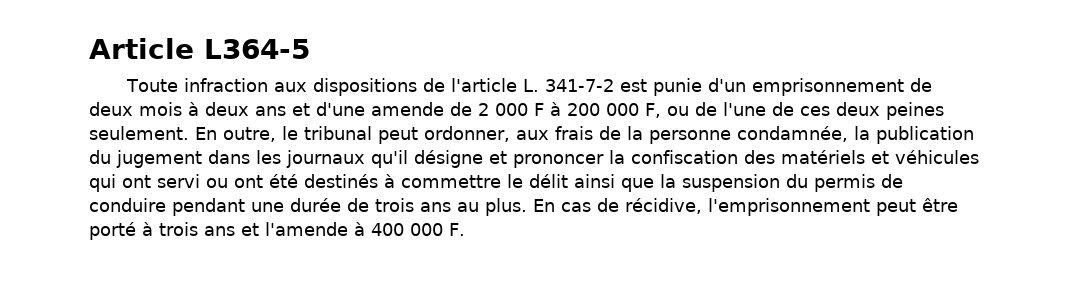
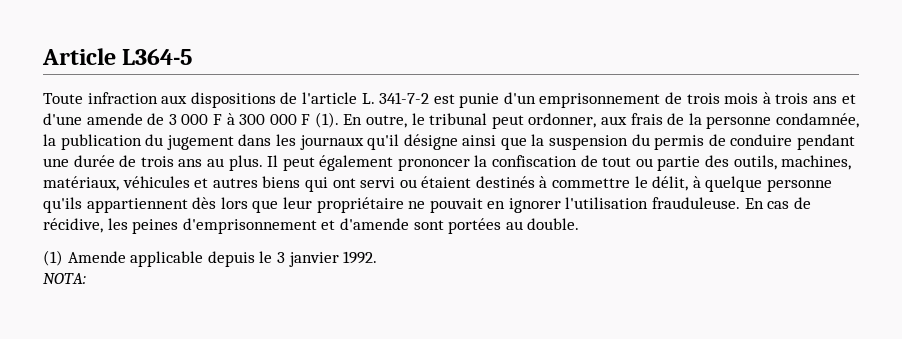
- Toute infraction aux dispositions de l'article L. 341-7-2 est punie d'un emprisonnement de deux mois à deux ans et d'une amende de 2 000 F à 200 000 F, ou de l'une de ces deux peines seulement.
+ Toute infraction aux dispositions de l'article L. 341-7-2 est punie d'un emprisonnement de trois mois à trois ans et d'une amende de 3 000 F à 300 000 F (1).
- En outre, le tribunal peut ordonner, aux frais de la personne condamnée, la publication du jugement dans les journaux qu'il désigne et prononcer la confiscation des matériels et véhicules qui ont servi ou ont été destinés à commettre le délit ainsi que la suspension du permis de conduire pendant une durée de trois ans au plus.
+ En outre, le tribunal peut ordonner, aux frais de la personne condamnée, la publication du jugement dans les journaux qu'il désigne ainsi que la suspension du permis de conduire pendant une durée de trois ans au plus.
- En cas de récidive, l'emprisonnement peut être porté à trois ans et l'amende à 400 000 F.
+ Il peut également prononcer la confiscation de tout ou partie des outils, machines, matériaux, véhicules et autres biens qui ont servi ou étaient destinés à commettre le délit, à quelque personne qu'ils appartiennent dès lors que leur propriétaire ne pouvait en ignorer l'utilisation frauduleuse. En cas de récidive, les peines d'emprisonnement et d'amende sont portées au double.
+ (1) Amende applicable depuis le 3 janvier 1992.
+ NOTA:

